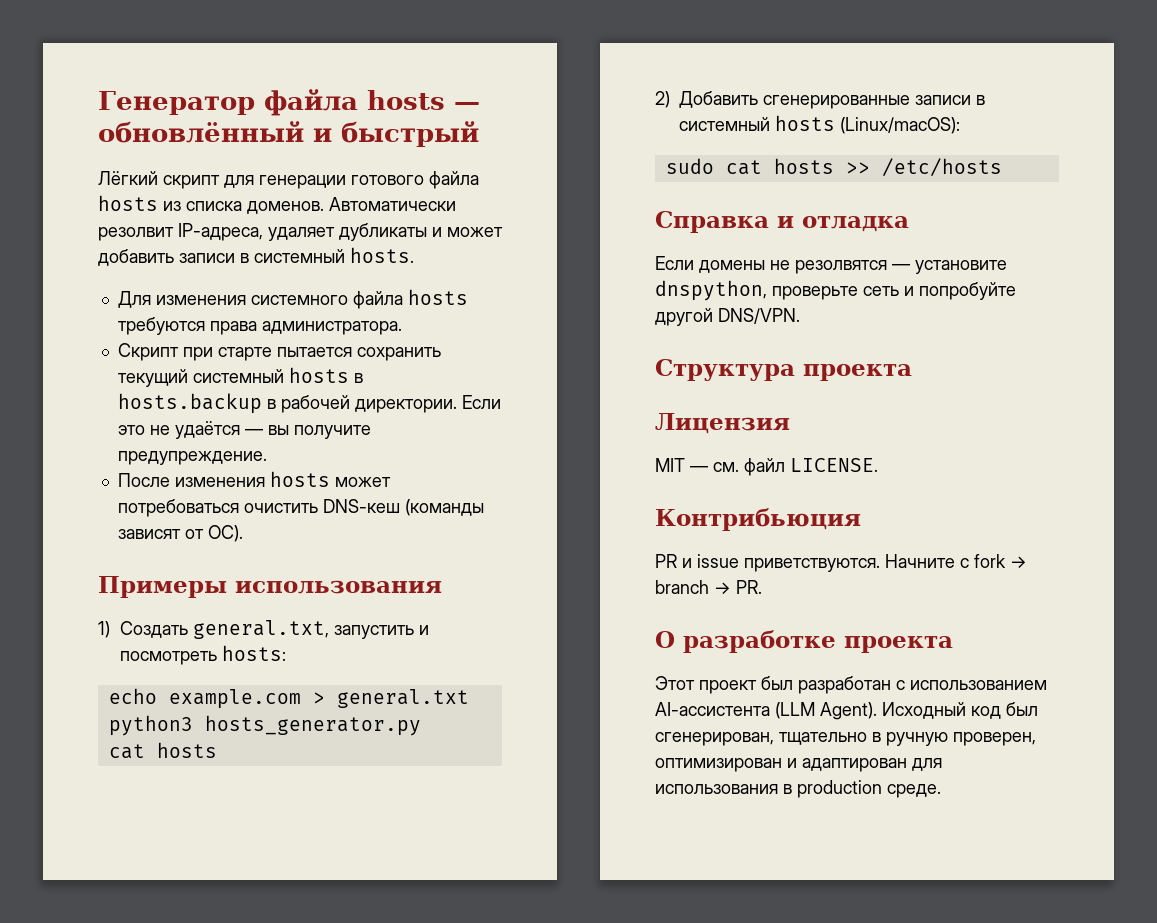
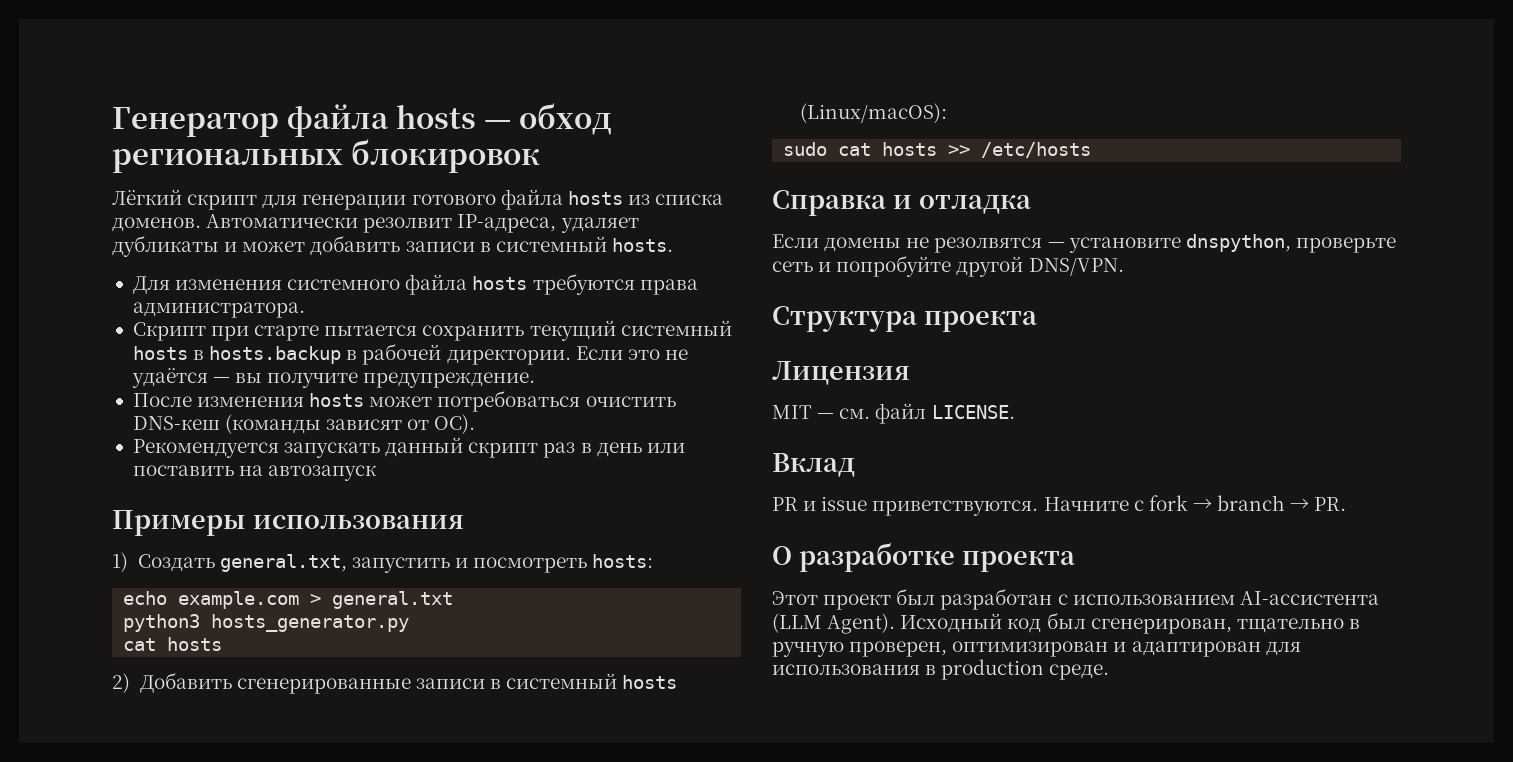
- Генератор файла hosts — обновлённый и быстрый
+ Генератор файла hosts — обход региональных блокировок
+ Рекомендуется запускать данный скрипт раз в день или поставить на автозапуск
- Контрибьюция
+ Вклад

